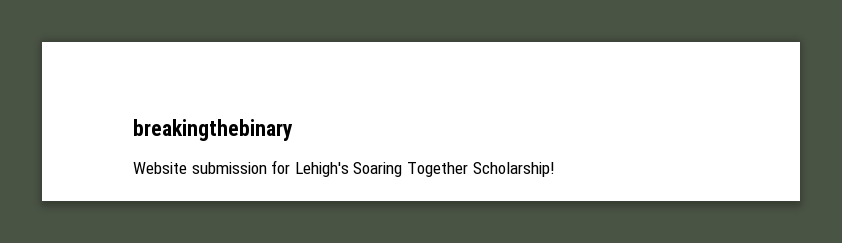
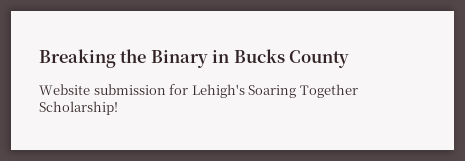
- breakingthebinary
+ Breaking the Binary in Bucks County

